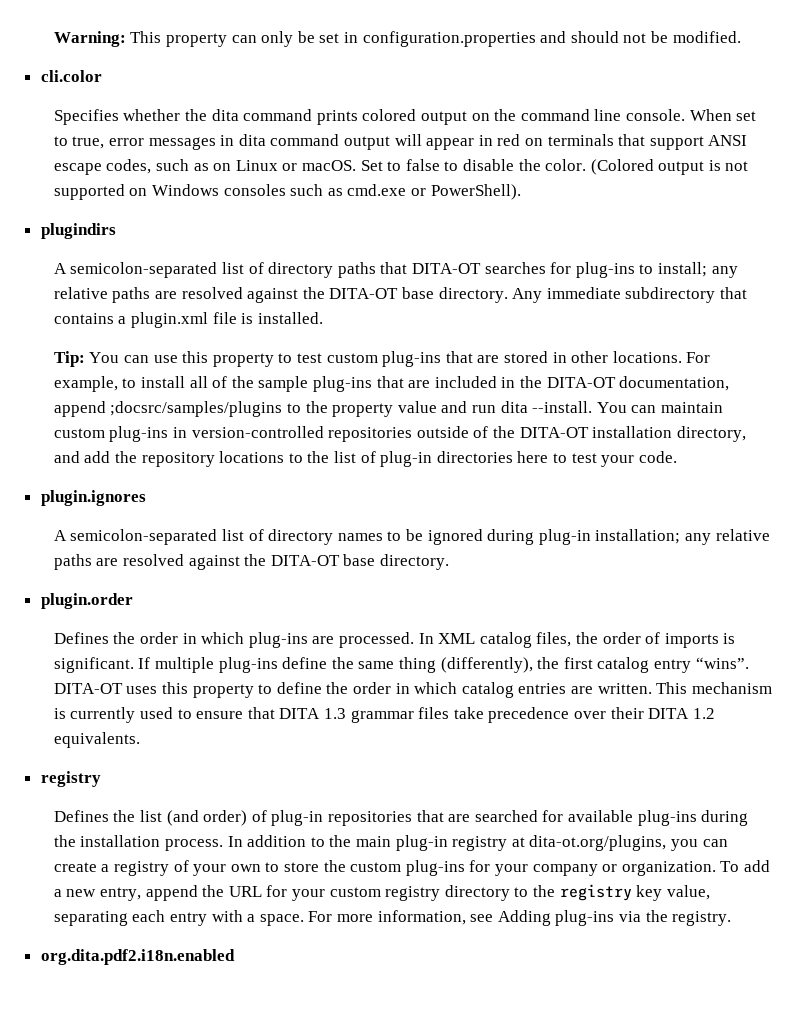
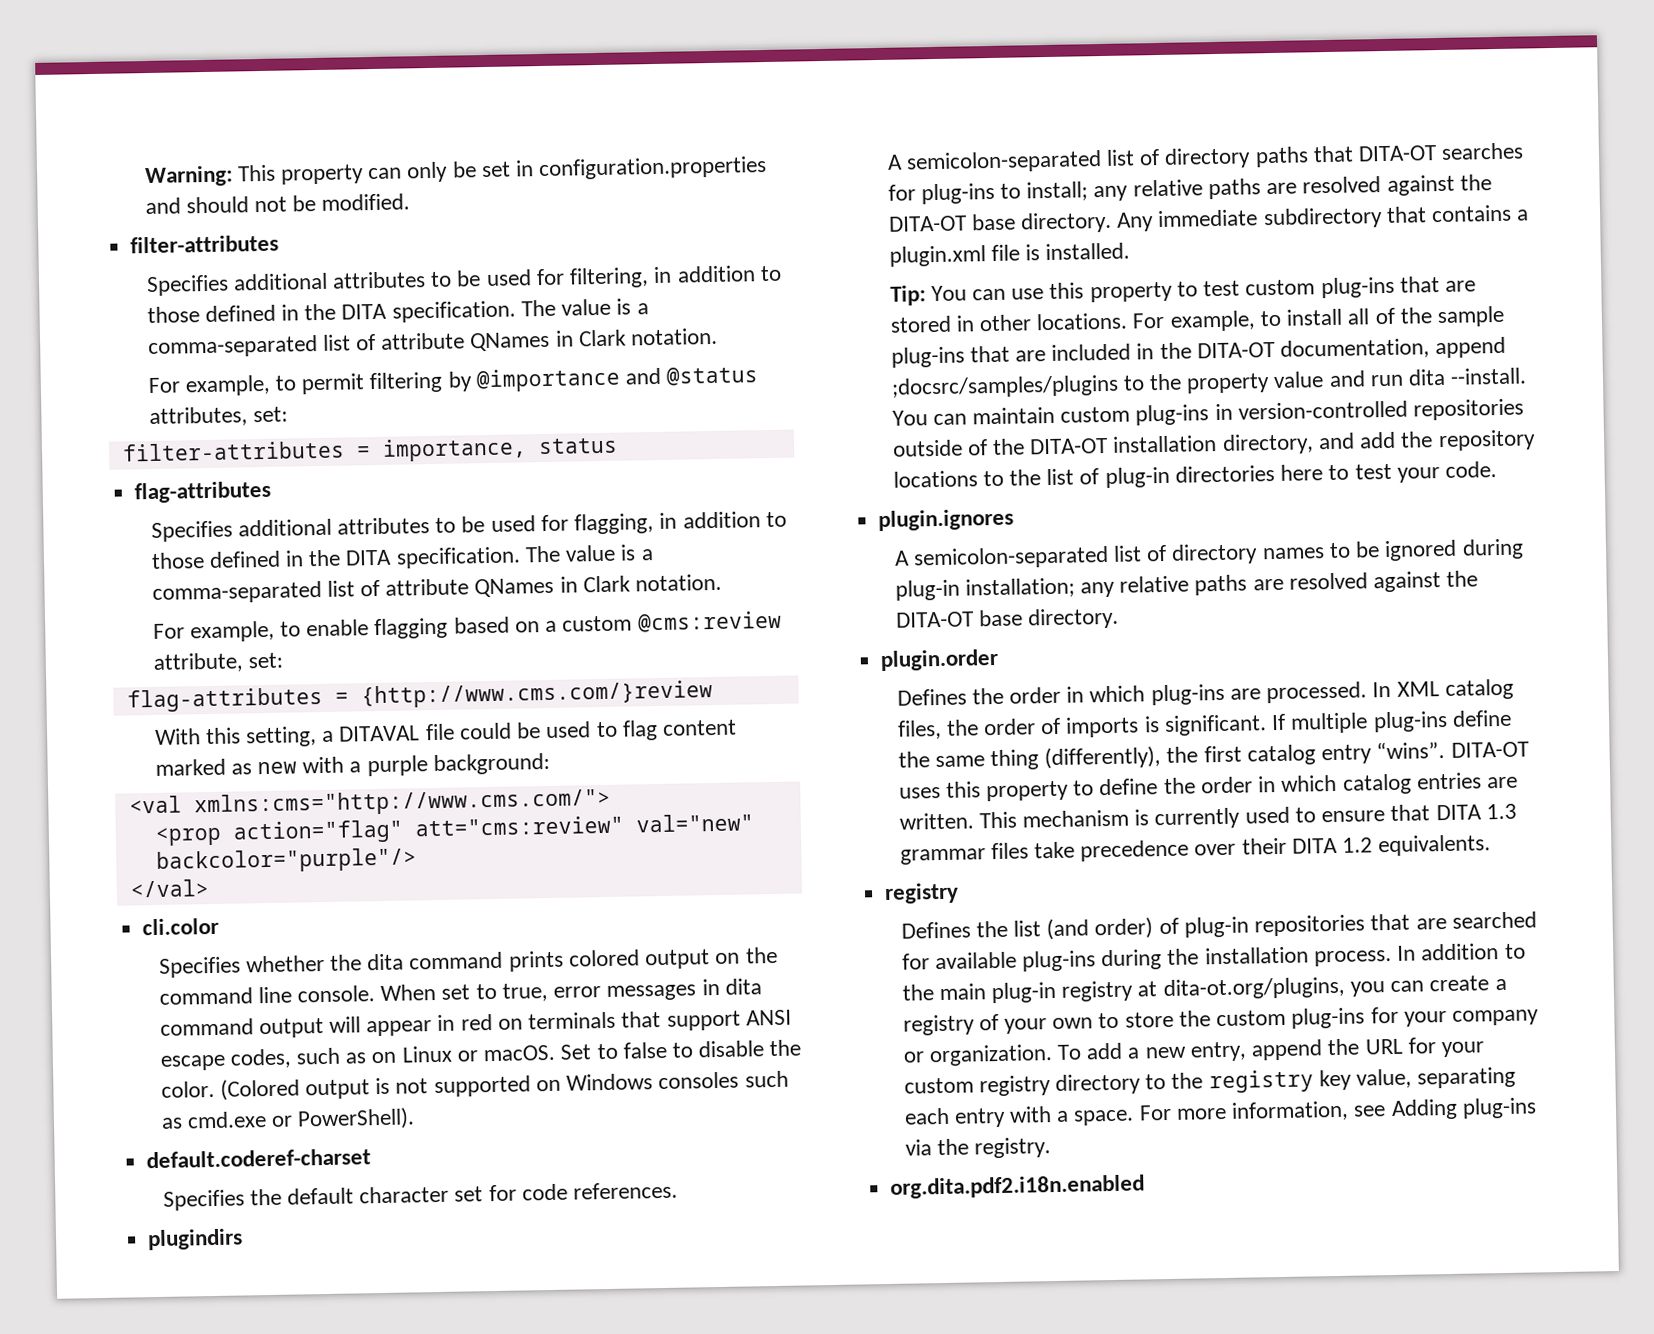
  Warning: This property can only be set in configuration.properties and should not be modified.
+ filter-attributes
+ Specifies additional attributes to be used for filtering, in addition to those defined in the DITA specification. The value is a comma-separated list of attribute QNames in Clark notation.
+ For example, to permit filtering by @importance and @status attributes, set:
+ filter-attributes = importance, status
+ flag-attributes
+ Specifies additional attributes to be used for flagging, in addition to those defined in the DITA specification. The value is a comma-separated list of attribute QNames in Clark notation.
+ For example, to enable flagging based on a custom @cms:review attribute, set:
+ flag-attributes = {http://www.cms.com/}review
+ With this setting, a DITAVAL file could be used to flag content marked as new with a purple background:
+ <val xmlns:cms="http://www.cms.com/">
+ <prop action="flag" att="cms:review" val="new" backcolor="purple"/>
+ </val>
+ default.coderef-charset
+ Specifies the default character set for code references.

